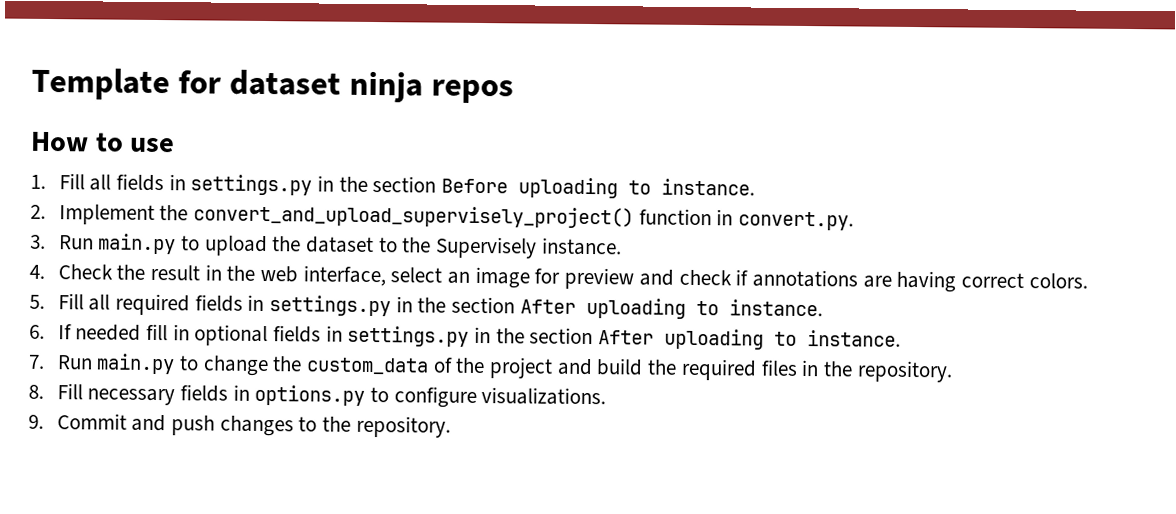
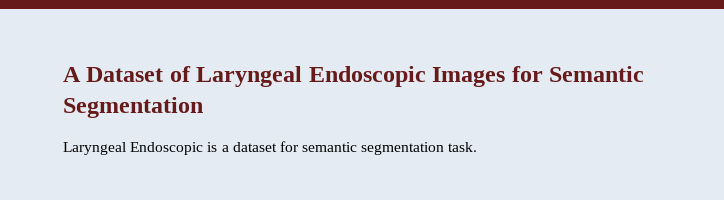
- Template for dataset ninja repos
- How to use
- 1. Fill all fields in settings.py in the section Before uploading to instance.
- 2. Implement the convert_and_upload_supervisely_project() function in convert.py.
- 3. Run main.py to upload the dataset to the Supervisely instance.
- 4. Check the result in the web interface, select an image for preview and check if annotations are having correct colors.
- 5. Fill all required fields in settings.py in the section After uploading to instance.
- 6. If needed fill in optional fields in settings.py in the section After uploading to instance.
- 7. Run main.py to change the custom_data of the project and build the required files in the repository.
- 8. Fill necessary fields in options.py to configure visualizations.
- 9. Commit and push changes to the repository.
+ A Dataset of Laryngeal Endoscopic Images for Semantic Segmentation
+ Laryngeal Endoscopic is a dataset for semantic segmentation task.

